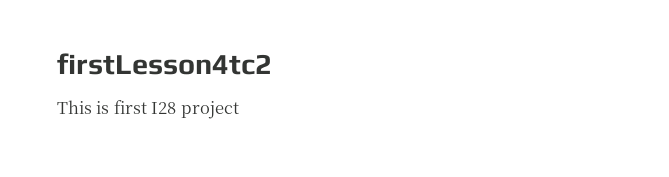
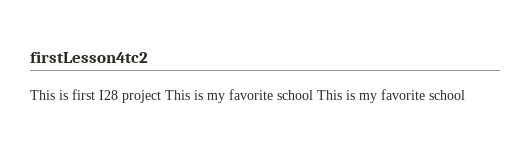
- This is first I28 project
+ This is first I28 project This is my favorite school This is my favorite school

